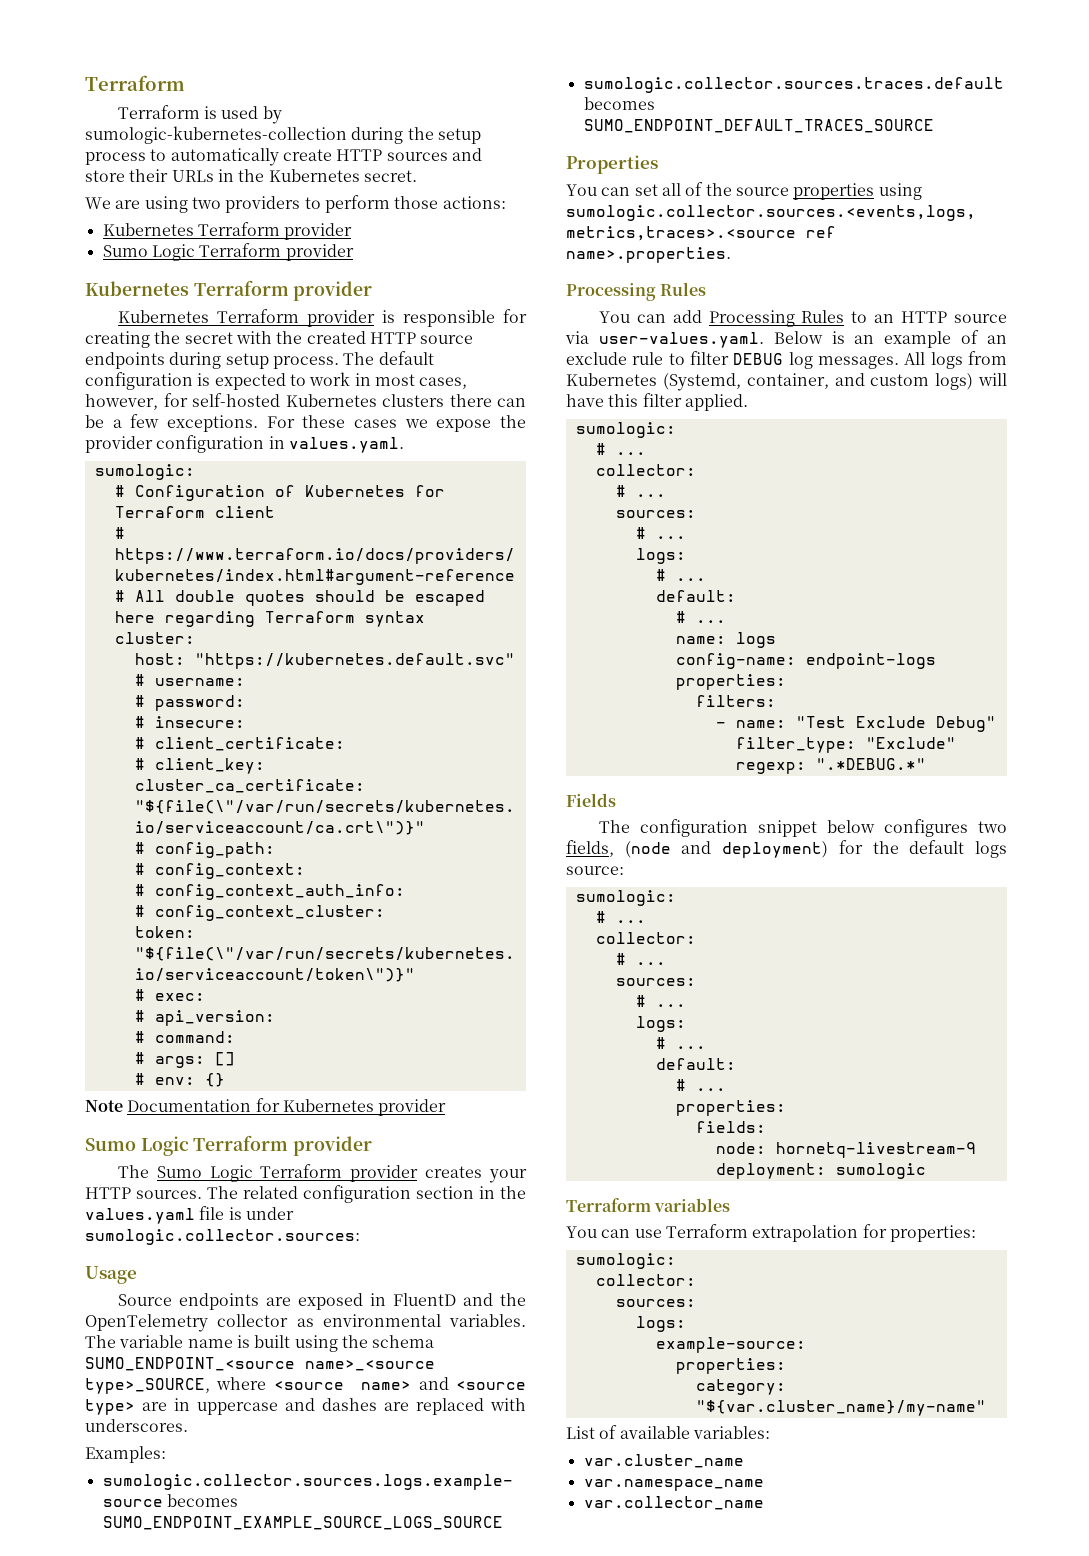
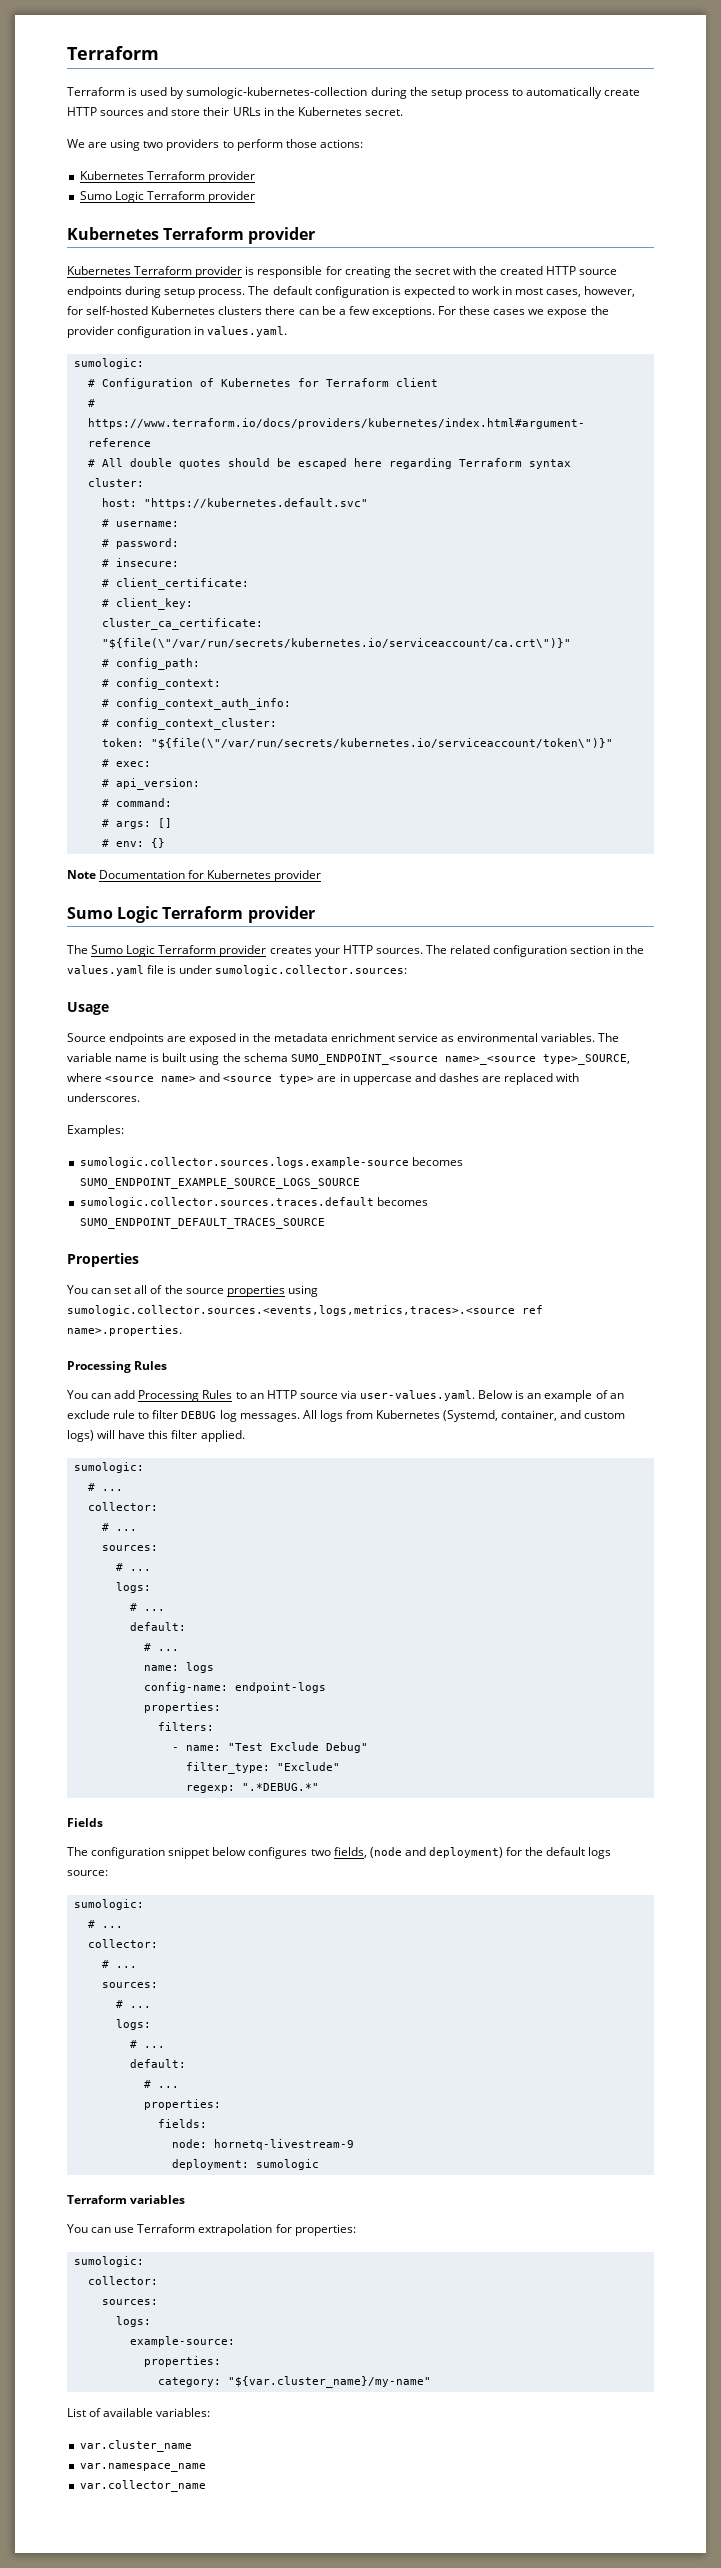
- Source endpoints are exposed in FluentD and the OpenTelemetry collector as environmental variables.
+ Source endpoints are exposed in the metadata enrichment service as environmental variables.

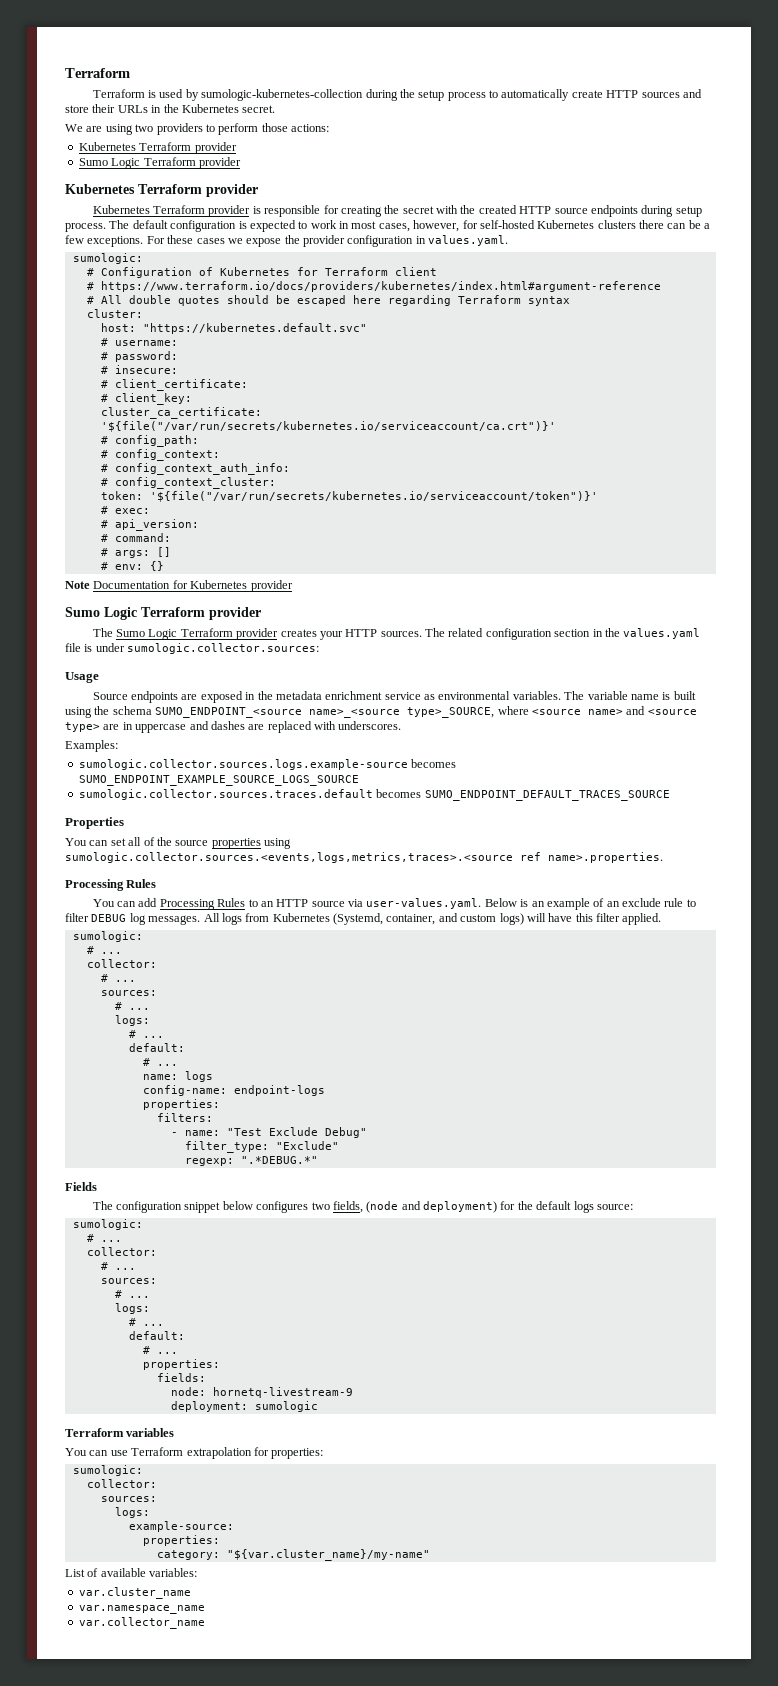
- cluster_ca_certificate: "${file(\"/var/run/secrets/kubernetes.io/serviceaccount/ca.crt\")}"
+ cluster_ca_certificate: '${file("/var/run/secrets/kubernetes.io/serviceaccount/ca.crt")}'
- token: "${file(\"/var/run/secrets/kubernetes.io/serviceaccount/token\")}"
+ token: '${file("/var/run/secrets/kubernetes.io/serviceaccount/token")}'

